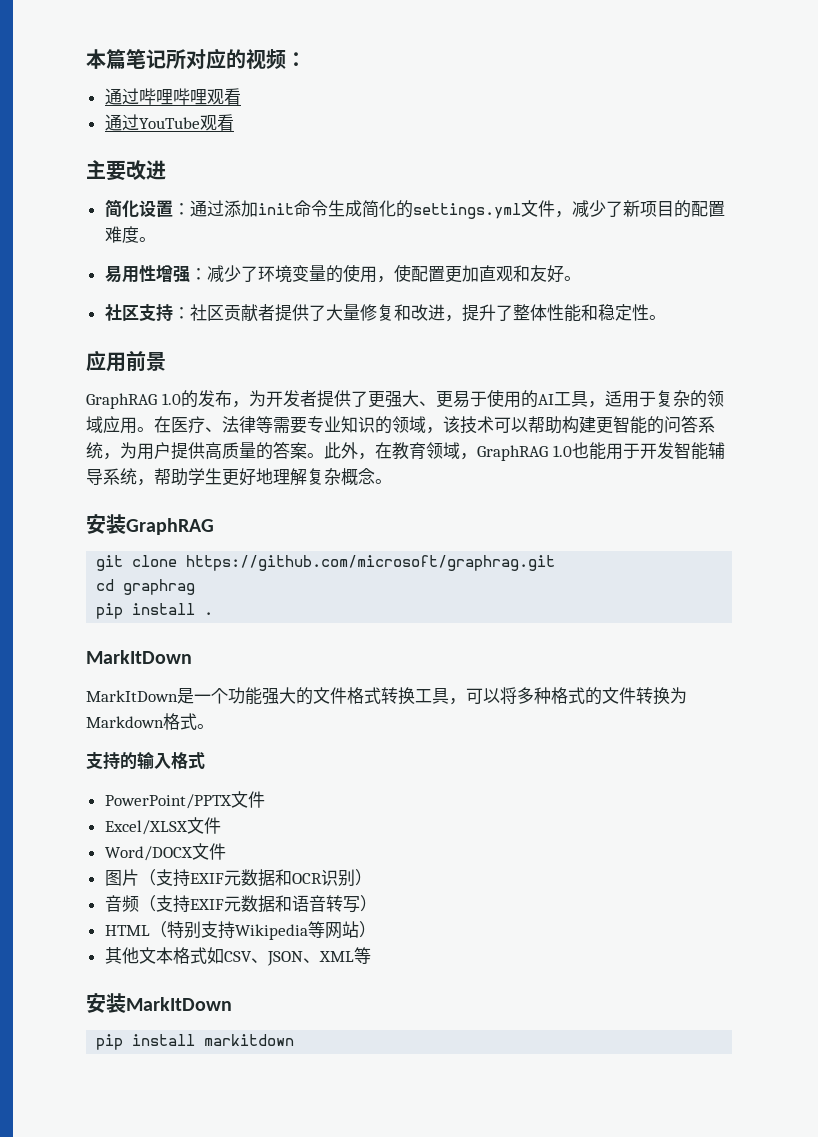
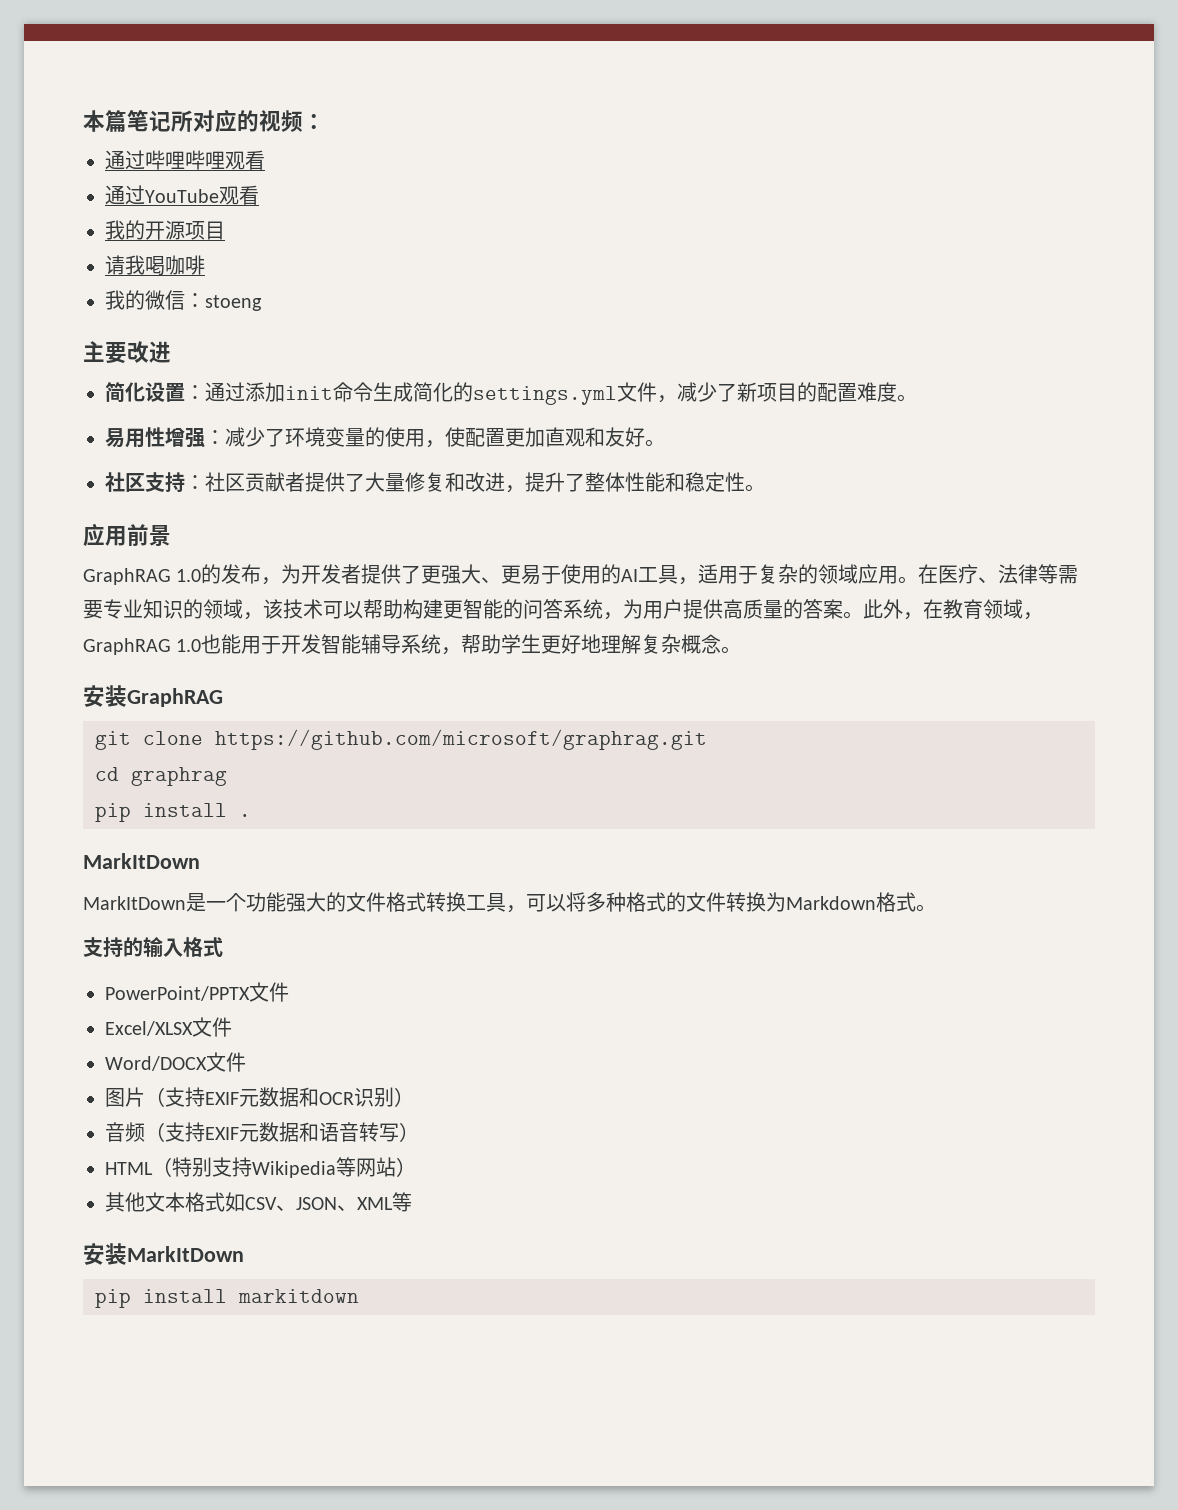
+ 我的开源项目
+ 请我喝咖啡
+ 我的微信：stoeng

